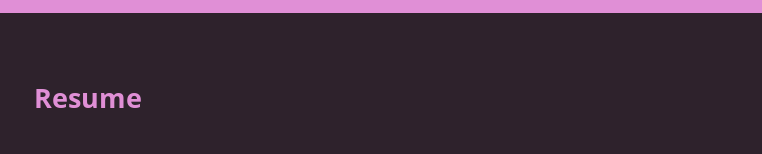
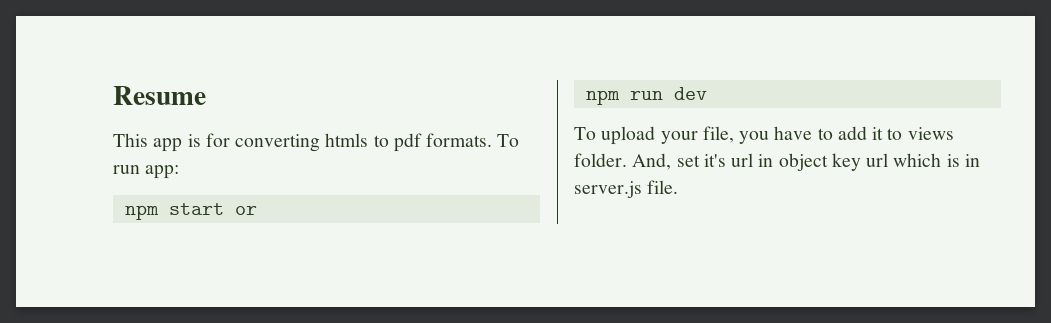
+ This app is for converting htmls to pdf formats. To run app:
+ npm start or
+ npm run dev
+ To upload your file, you have to add it to views folder. And, set it's url in object key url which is in server.js file.

